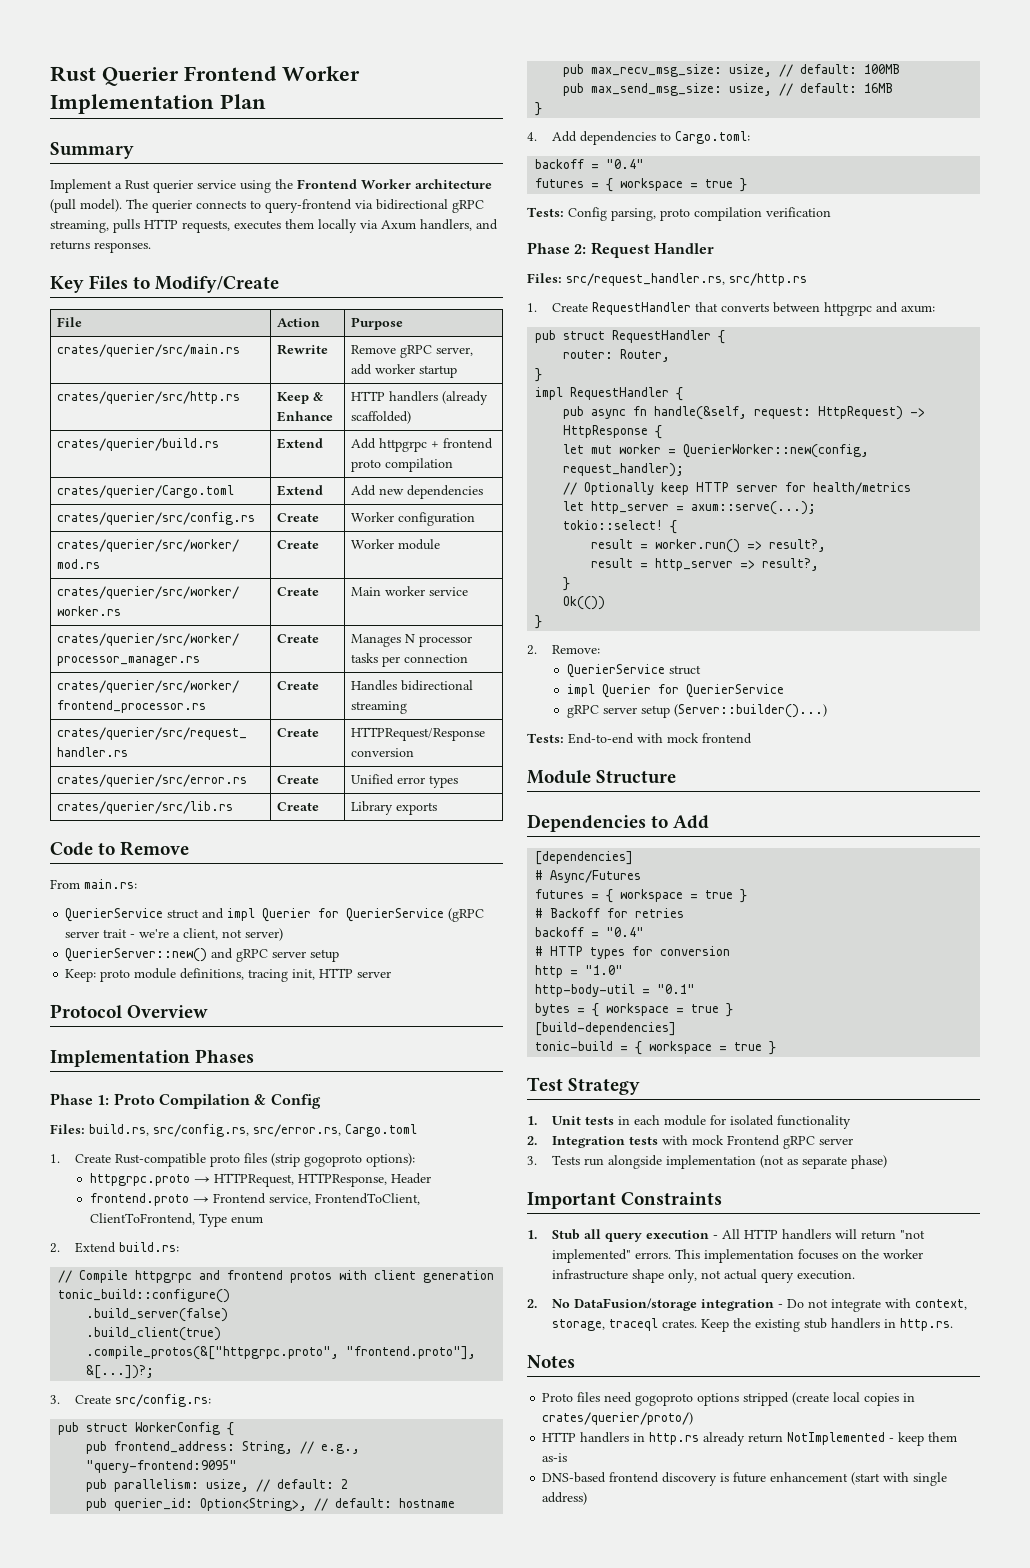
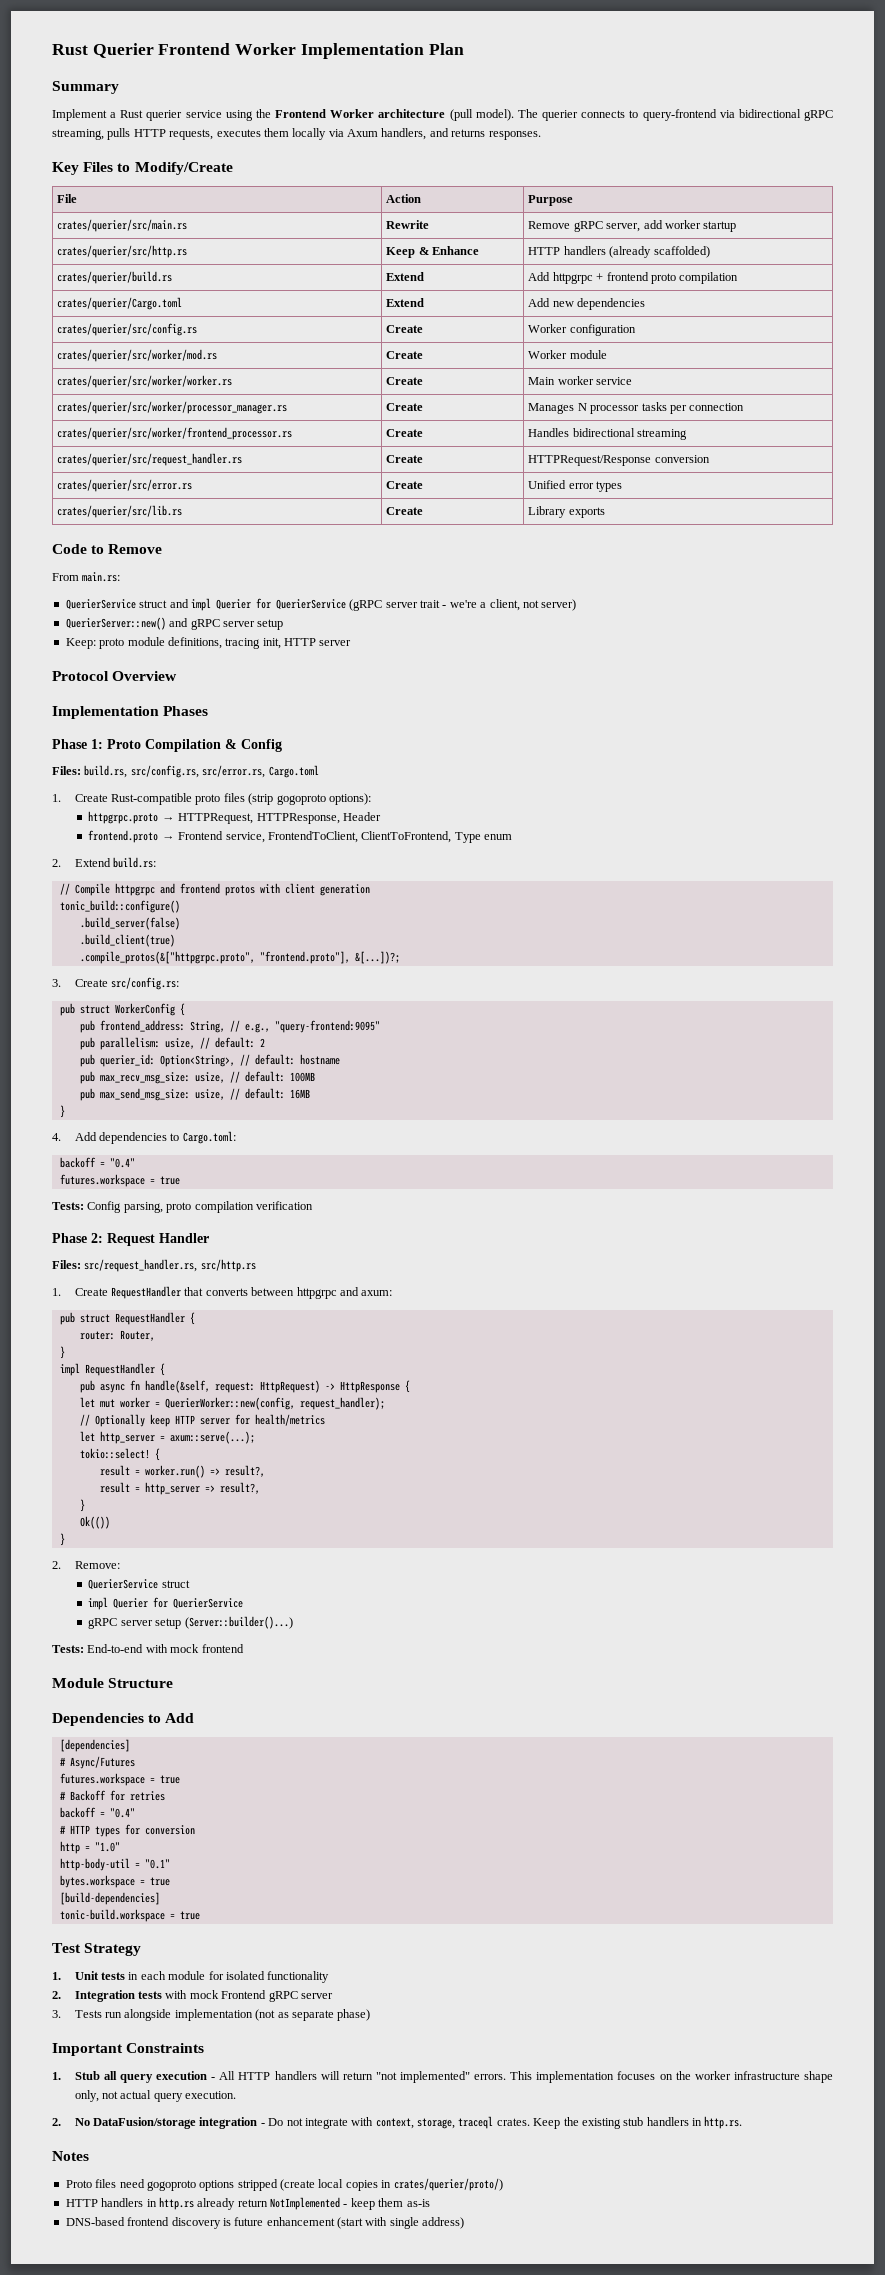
  4. Add dependencies to Cargo.toml:
  backoff = "0.4"
- futures = { workspace = true }
+ futures.workspace = true
  # Async/Futures
- futures = { workspace = true }
+ futures.workspace = true
- bytes = { workspace = true }
+ bytes.workspace = true
- tonic-build = { workspace = true }
+ tonic-build.workspace = true

